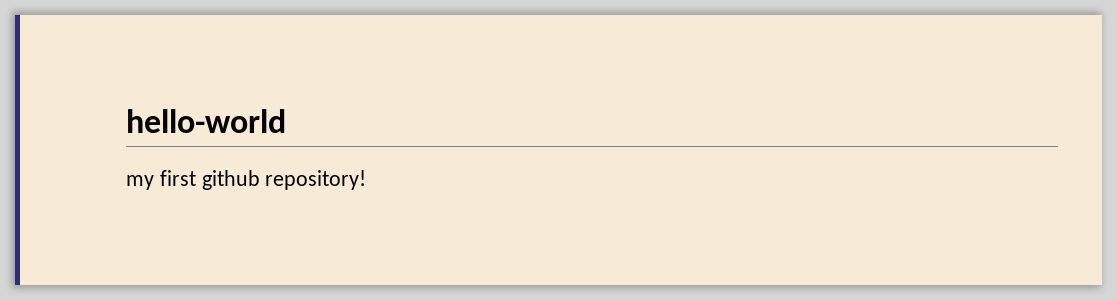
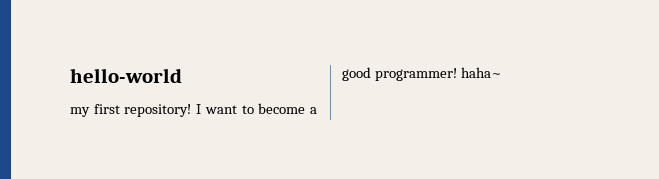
- my first github repository!
+ my first repository! I want to become a good programmer! haha~

